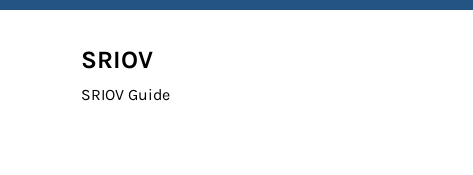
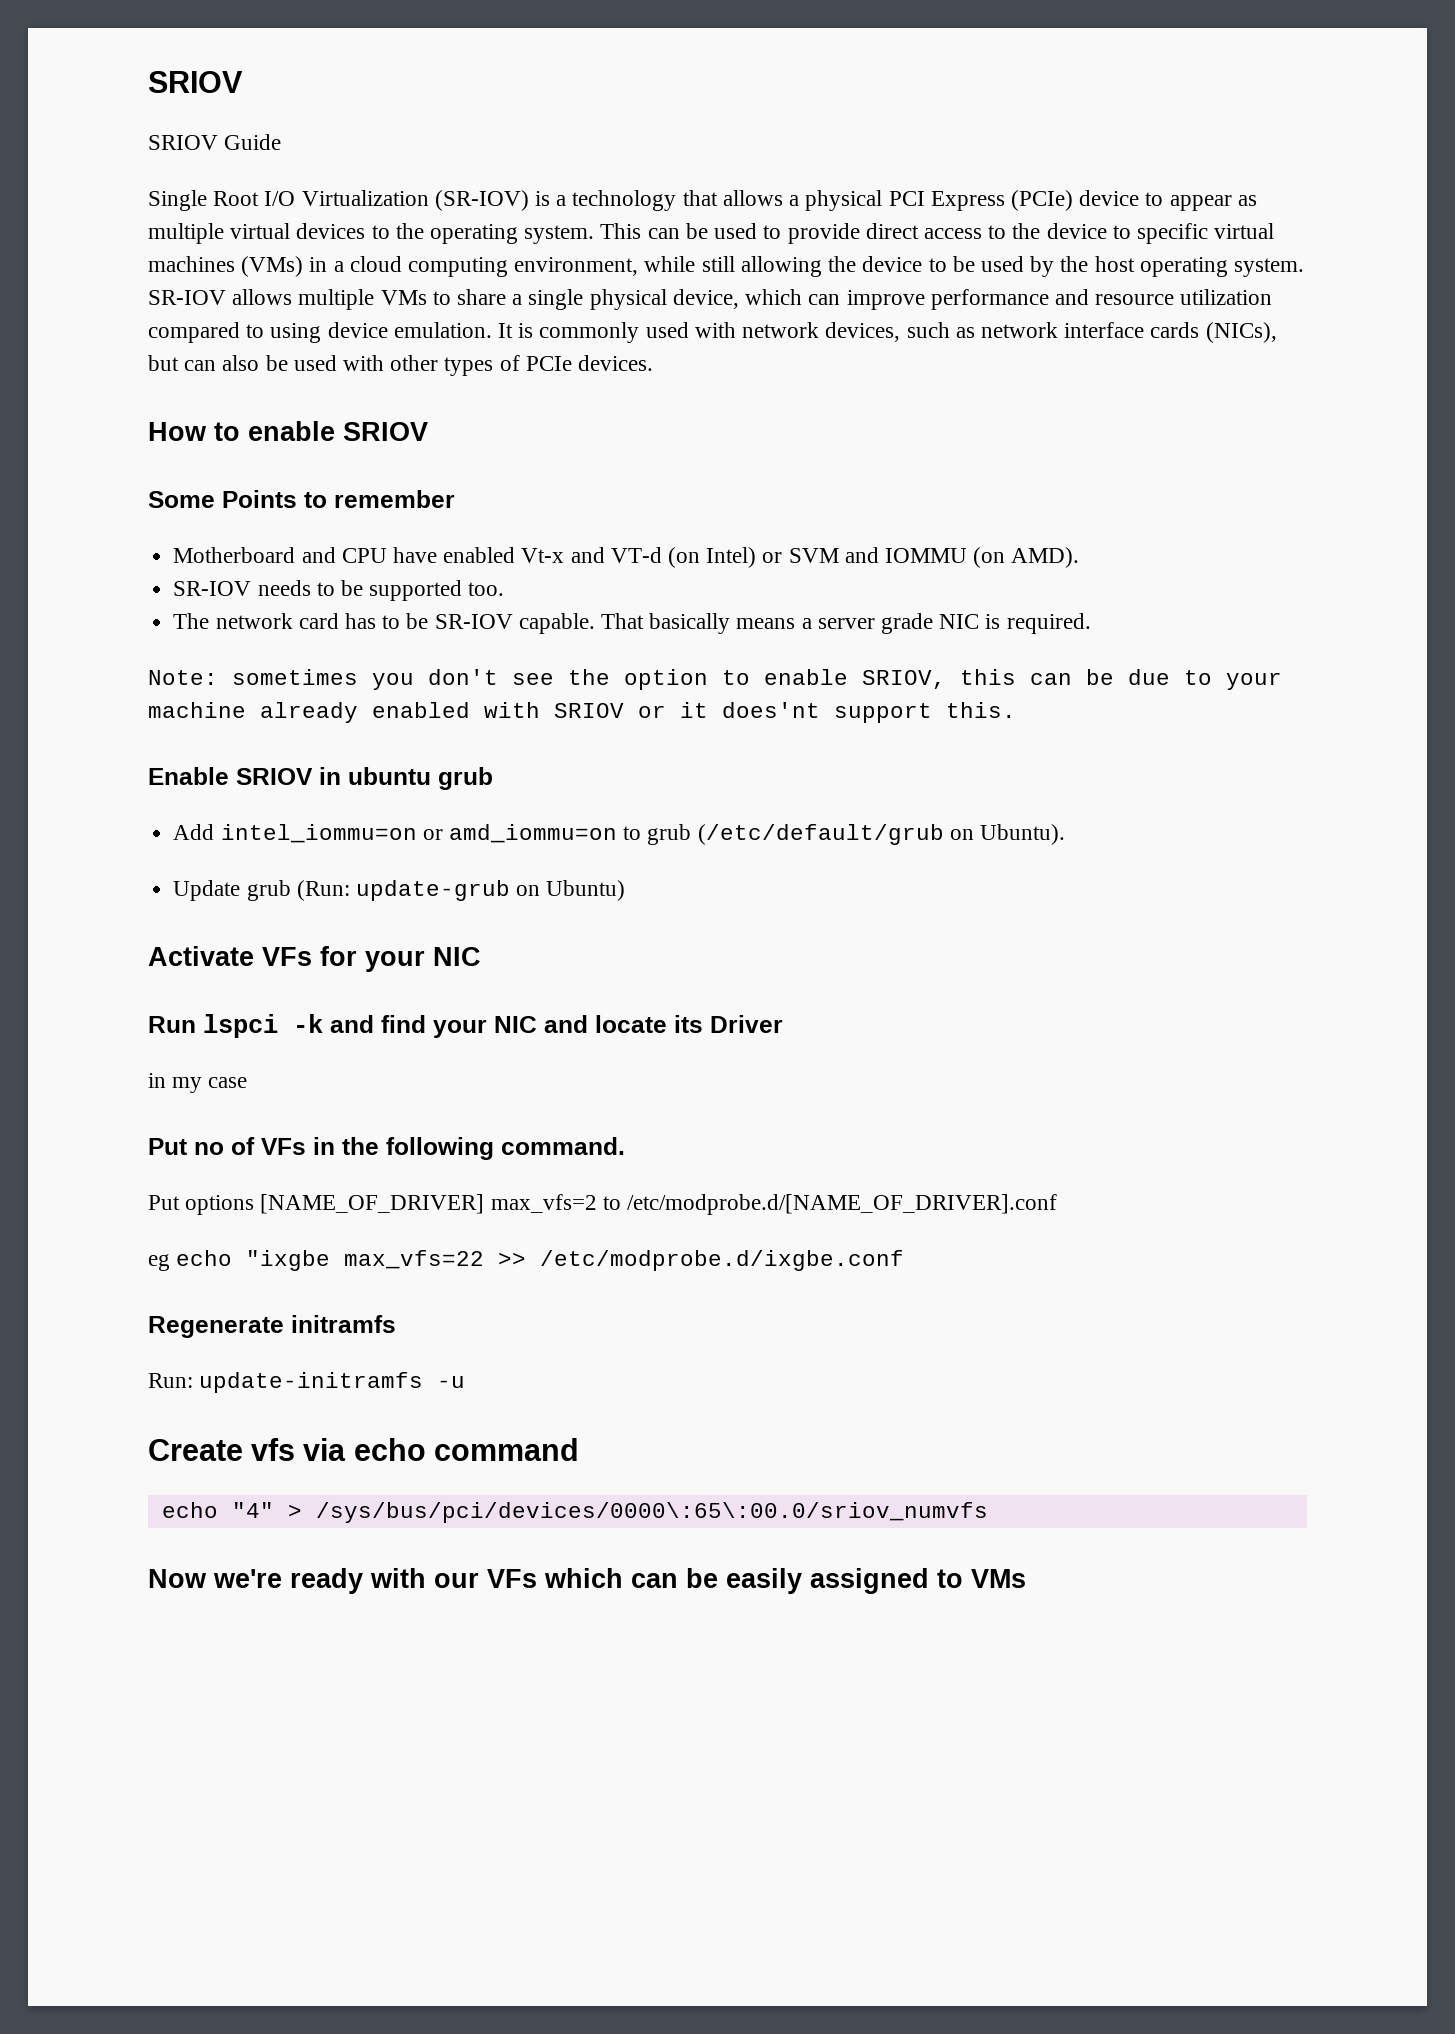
+ Single Root I/O Virtualization (SR-IOV) is a technology that allows a physical PCI Express (PCIe) device to appear as multiple virtual devices to the operating system. This can be used to provide direct access to the device to specific virtual machines (VMs) in a cloud computing environment, while still allowing the device to be used by the host operating system. SR-IOV allows multiple VMs to share a single physical device, which can improve performance and resource utilization compared to using device emulation. It is commonly used with network devices, such as network interface cards (NICs), but can also be used with other types of PCIe devices.
+ How to enable SRIOV
+ Some Points to remember
+ Motherboard and CPU have enabled Vt-x and VT-d (on Intel) or SVM and IOMMU (on AMD).
+ SR-IOV needs to be supported too.
+ The network card has to be SR-IOV capable. That basically means a server grade NIC is required.
+ Note: sometimes you don't see the option to enable SRIOV, this can be due to your machine already enabled with SRIOV or it does'nt support this.
+ Enable SRIOV in ubuntu grub
+ Add intel_iommu=on or amd_iommu=on to grub (/etc/default/grub on Ubuntu).
+ Update grub (Run: update-grub on Ubuntu)
+ Activate VFs for your NIC
+ Run lspci -k and find your NIC and locate its Driver
+ in my case
+ Put no of VFs in the following command.
+ Put options [NAME_OF_DRIVER] max_vfs=2 to /etc/modprobe.d/[NAME_OF_DRIVER].conf
+ eg echo "ixgbe max_vfs=22 >> /etc/modprobe.d/ixgbe.conf
+ Regenerate initramfs
+ Run: update-initramfs -u
+ Create vfs via echo command
+ echo "4" > /sys/bus/pci/devices/0000\:65\:00.0/sriov_numvfs
+ Now we're ready with our VFs which can be easily assigned to VMs

